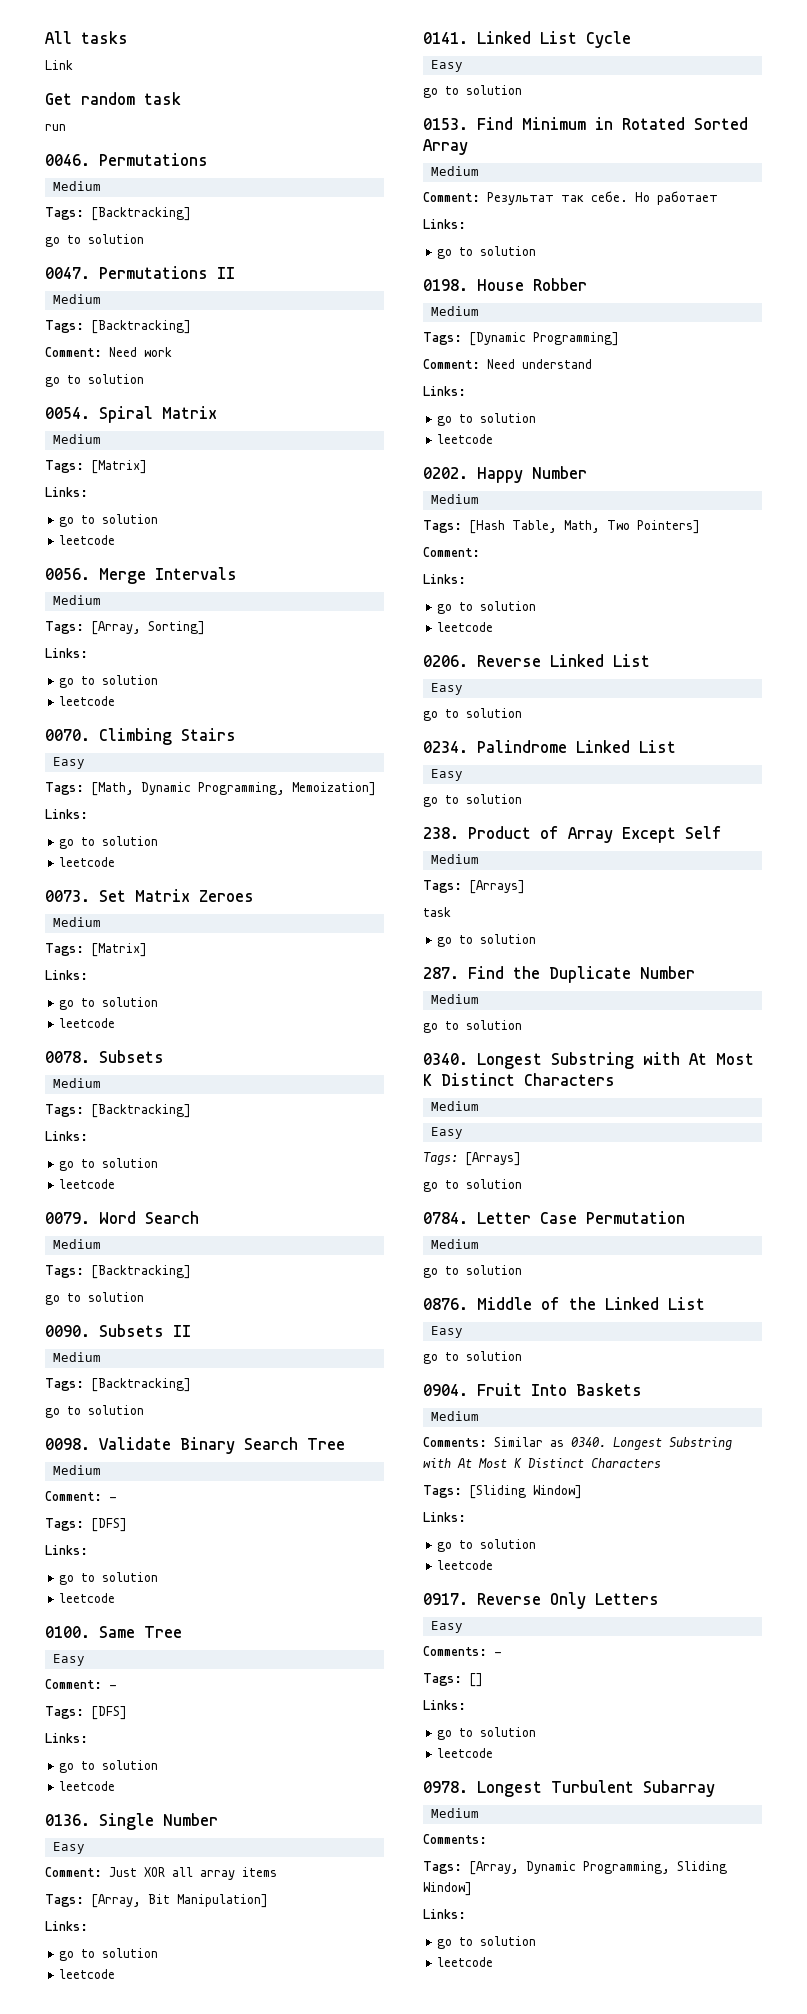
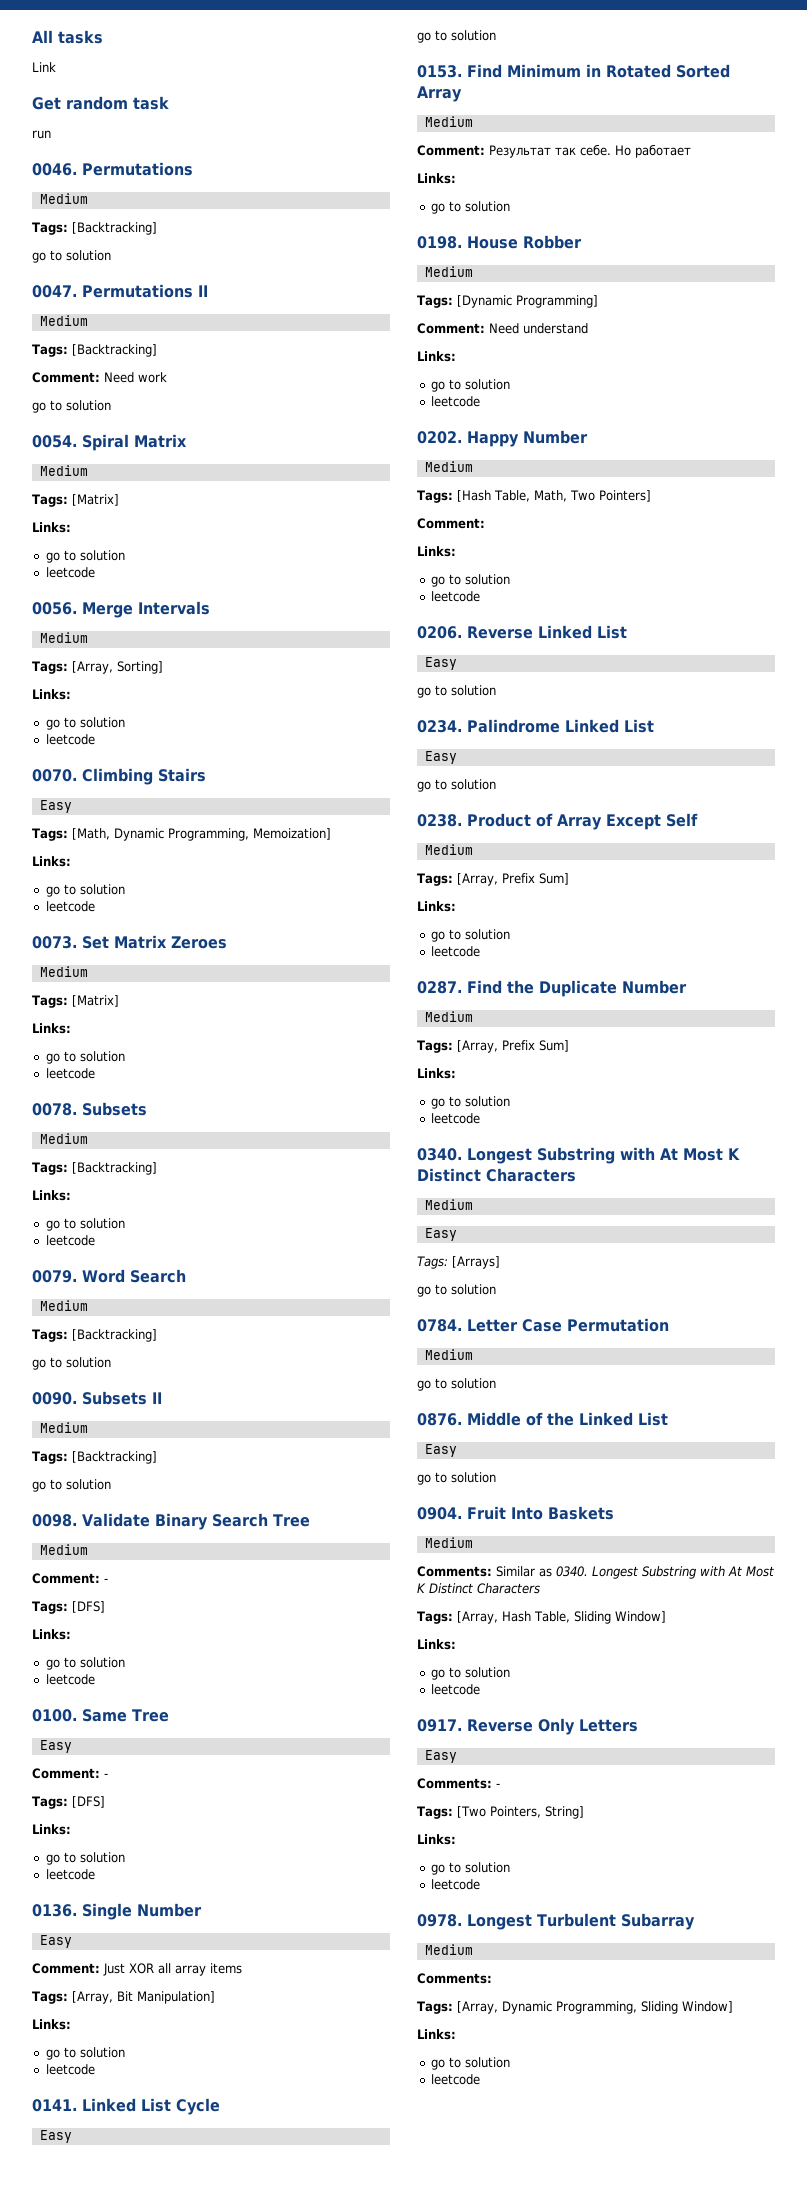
- 238. Product of Array Except Self
+ 0238. Product of Array Except Self
  Medium
- Tags: [Arrays]
- task
+ Tags: [Array, Prefix Sum]
+ Links:
  go to solution
- 287. Find the Duplicate Number
+ leetcode
+ 0287. Find the Duplicate Number
  Medium
+ Tags: [Array, Prefix Sum]
+ Links:
  go to solution
+ leetcode
- Tags: [Sliding Window]
+ Tags: [Array, Hash Table, Sliding Window]
- Tags: []
+ Tags: [Two Pointers, String]

